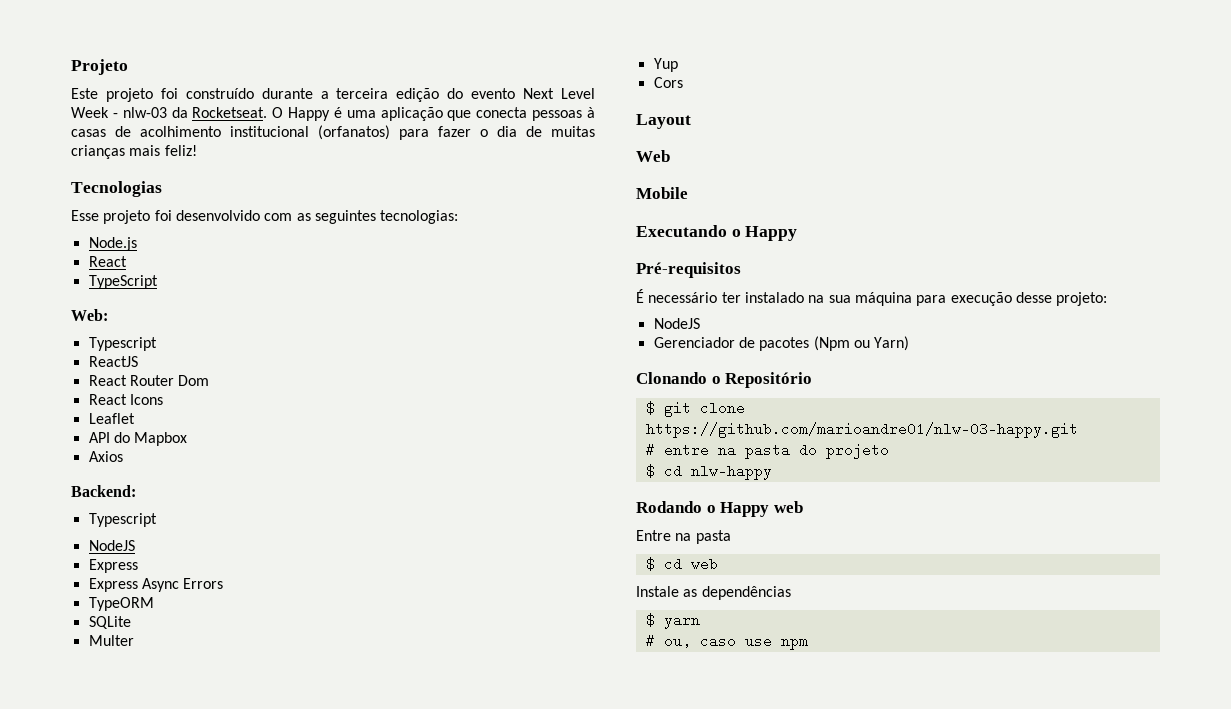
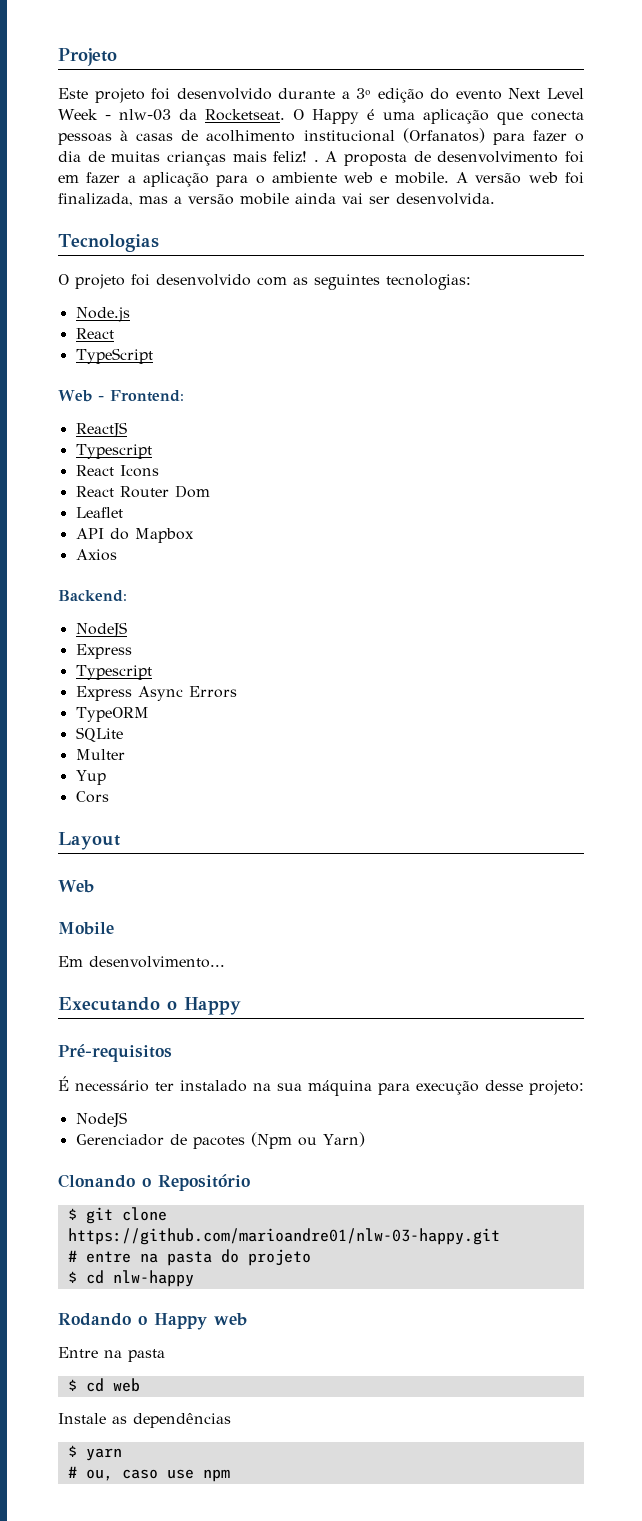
- Este projeto foi construído durante a terceira edição do evento Next Level Week - nlw-03 da Rocketseat.
+ Este projeto foi desenvolvido durante a 3º edição do evento Next Level Week - nlw-03 da Rocketseat.
- O Happy é uma aplicação que conecta pessoas à casas de acolhimento institucional (orfanatos) para fazer o dia de muitas crianças mais feliz!
+ O Happy é uma aplicação que conecta pessoas à casas de acolhimento institucional (Orfanatos) para fazer o dia de muitas crianças mais feliz! . A proposta de desenvolvimento foi em fazer a aplicação para o ambiente web e mobile. A versão web foi finalizada, mas a versão mobile ainda vai ser desenvolvida.
- Esse projeto foi desenvolvido com as seguintes tecnologias:
+ O projeto foi desenvolvido com as seguintes tecnologias:
- Web:
+ Web - Frontend:
+ ReactJS
  Typescript
- ReactJS
+ React Icons
- React Icons
  Backend:
- Typescript
  NodeJS
  Express
+ Typescript
+ Em desenvolvimento...

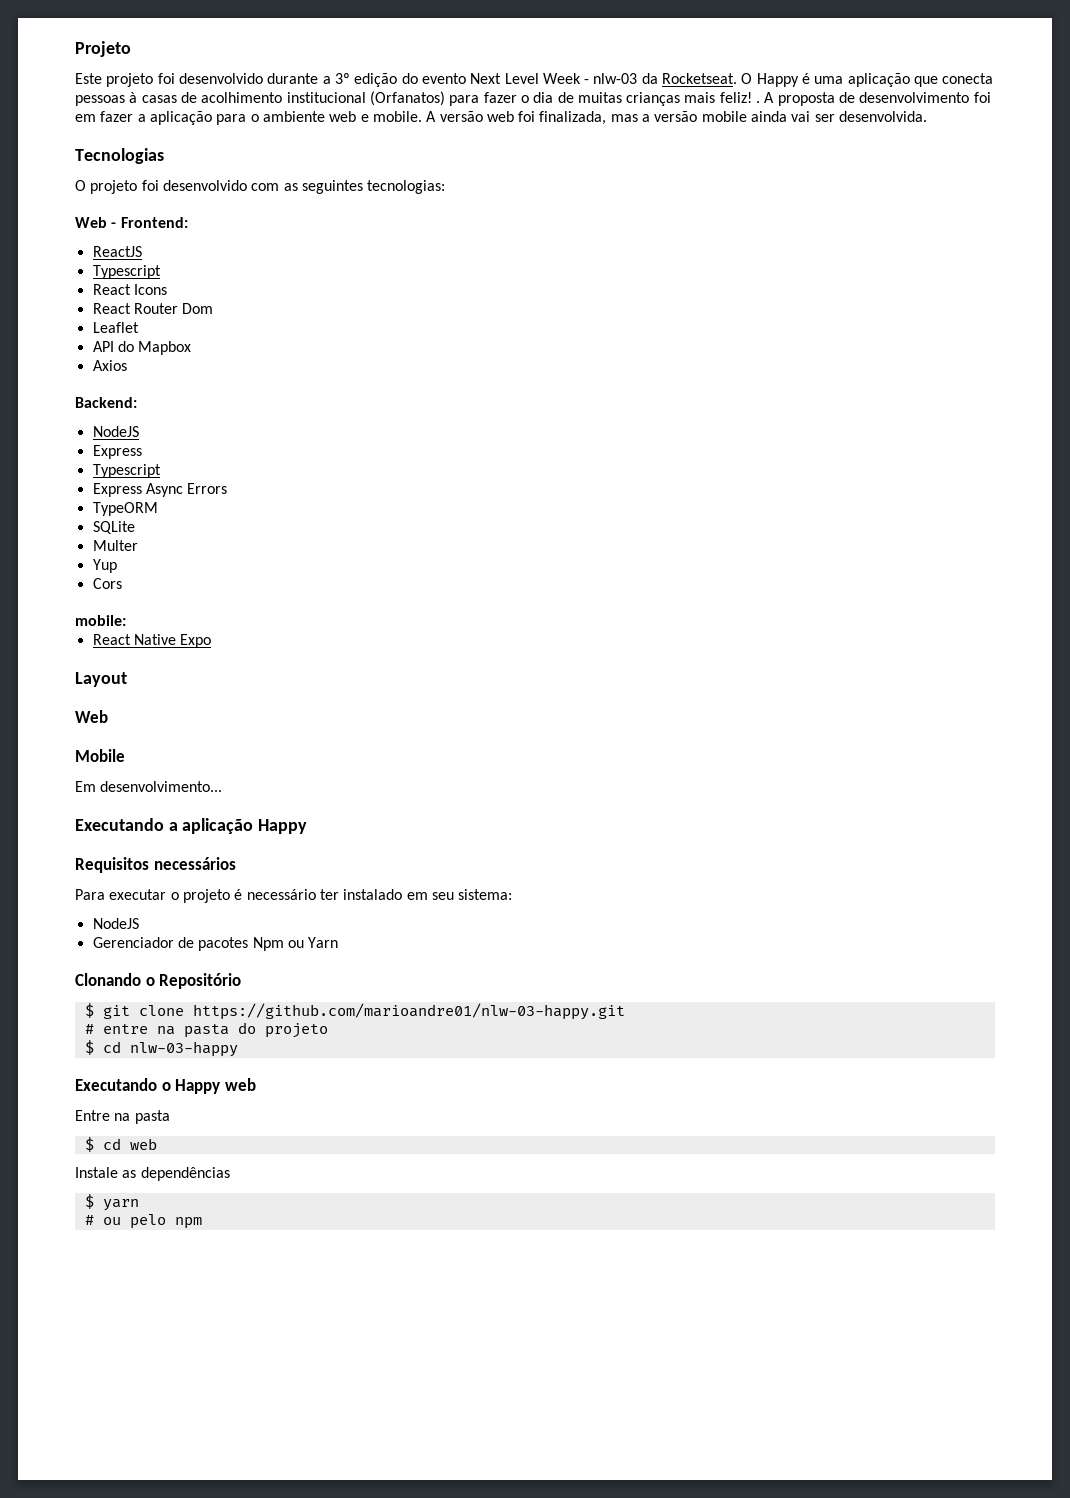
- Node.js
- React
- TypeScript
+ mobile:
+ React Native Expo
- Executando o Happy
+ Executando a aplicação Happy
- Pré-requisitos
- É necessário ter instalado na sua máquina para execução desse projeto:
+ Requisitos necessários
+ Para executar o projeto é necessário ter instalado em seu sistema:
- Gerenciador de pacotes (Npm ou Yarn)
+ Gerenciador de pacotes Npm ou Yarn
- $ cd nlw-happy
- Rodando o Happy web
+ $ cd nlw-03-happy
+ Executando o Happy web
- # ou, caso use npm
+ # ou pelo npm

